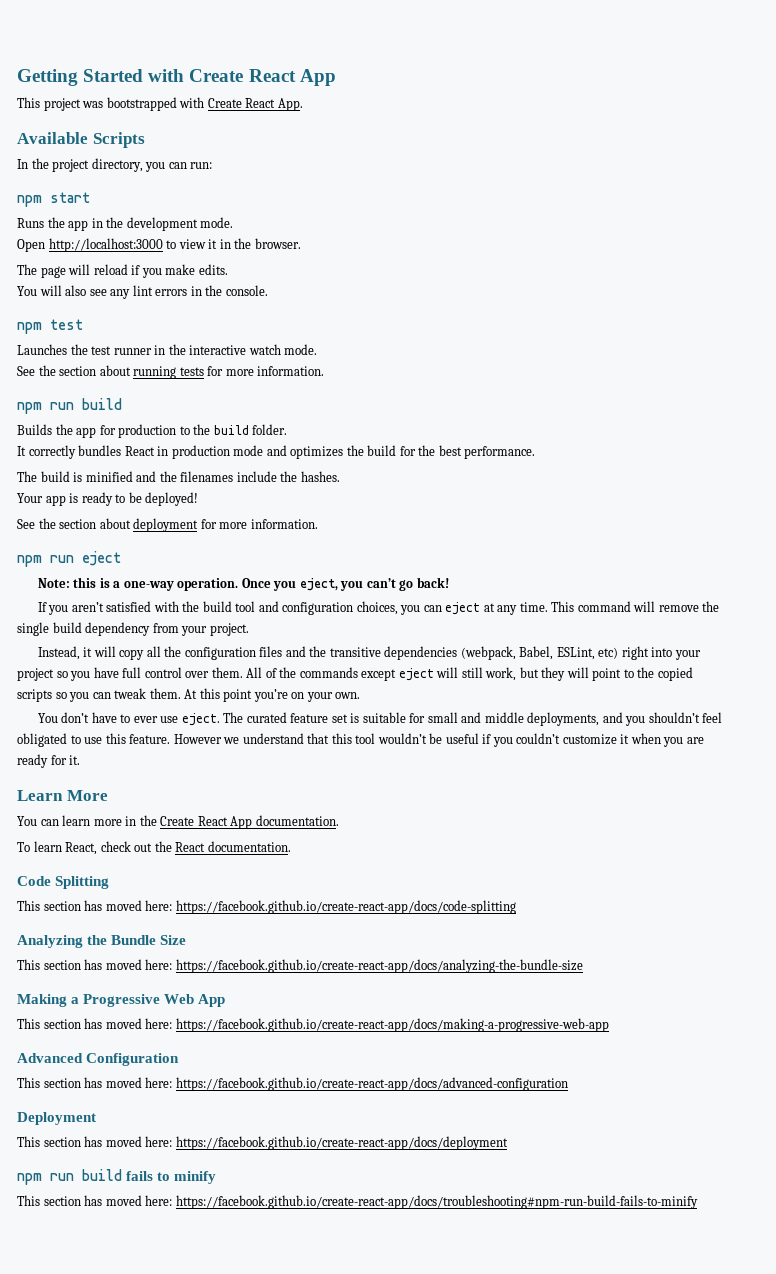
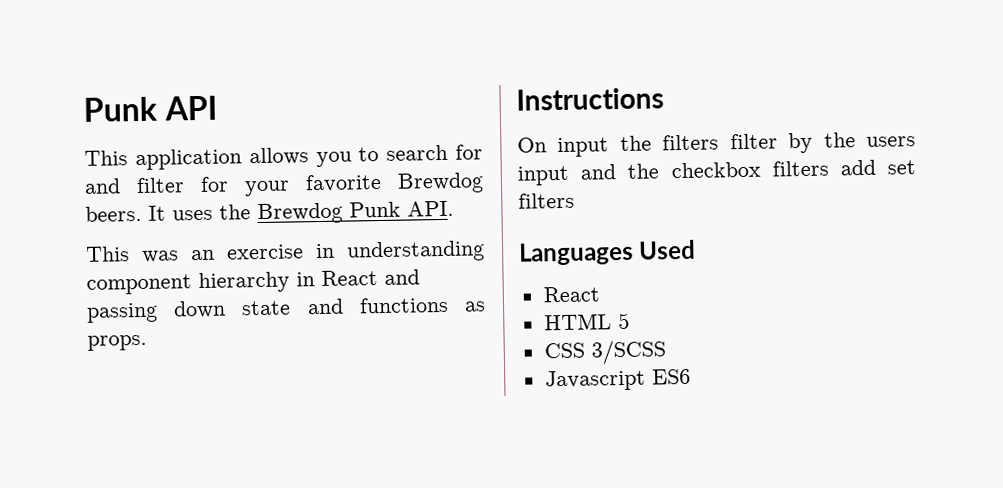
- Getting Started with Create React App
- This project was bootstrapped with Create React App.
- Available Scripts
- In the project directory, you can run:
- npm start
- Runs the app in the development mode.
- Open http://localhost:3000 to view it in the browser.
- The page will reload if you make edits.
- You will also see any lint errors in the console.
- npm test
- Launches the test runner in the interactive watch mode.
- See the section about running tests for more information.
- npm run build
- Builds the app for production to the build folder.
- It correctly bundles React in production mode and optimizes the build for the best performance.
- The build is minified and the filenames include the hashes.
- Your app is ready to be deployed!
- See the section about deployment for more information.
- npm run eject
- Note: this is a one-way operation. Once you eject, you can’t go back!
- If you aren’t satisfied with the build tool and configuration choices, you can eject at any time. This command will remove the single build dependency from your project.
- Instead, it will copy all the configuration files and the transitive dependencies (webpack, Babel, ESLint, etc) right into your project so you have full control over them. All of the commands except eject will still work, but they will point to the copied scripts so you can tweak them. At this point you’re on your own.
- You don’t have to ever use eject. The curated feature set is suitable for small and middle deployments, and you shouldn’t feel obligated to use this feature. However we understand that this tool wouldn’t be useful if you couldn’t customize it when you are ready for it.
- Learn More
- You can learn more in the Create React App documentation.
- To learn React, check out the React documentation.
- Code Splitting
- This section has moved here: https://facebook.github.io/create-react-app/docs/code-splitting
- Analyzing the Bundle Size
- This section has moved here: https://facebook.github.io/create-react-app/docs/analyzing-the-bundle-size
- Making a Progressive Web App
- This section has moved here: https://facebook.github.io/create-react-app/docs/making-a-progressive-web-app
- Advanced Configuration
- This section has moved here: https://facebook.github.io/create-react-app/docs/advanced-configuration
- Deployment
- This section has moved here: https://facebook.github.io/create-react-app/docs/deployment
- npm run build fails to minify
- This section has moved here: https://facebook.github.io/create-react-app/docs/troubleshooting#npm-run-build-fails-to-minify
+ Punk API
+ This application allows you to search for and filter for your favorite Brewdog beers. It uses the Brewdog Punk API.
+ This was an exercise in understanding component hierarchy in React and passing down state and functions as props.
+ Instructions
+ On input the filters filter by the users input and the checkbox filters add set filters
+ Languages Used
+ React
+ HTML 5
+ CSS 3/SCSS
+ Javascript ES6

